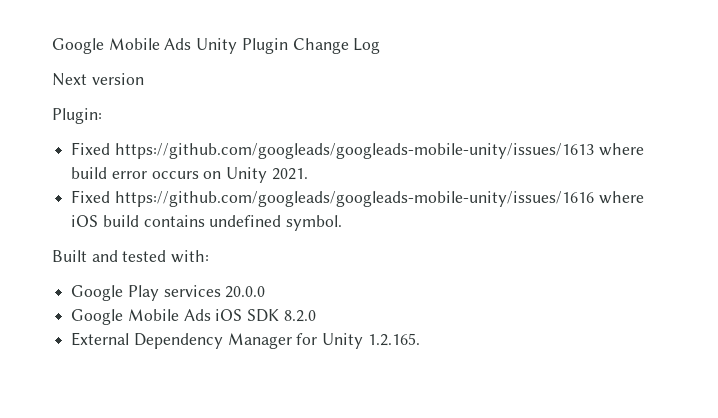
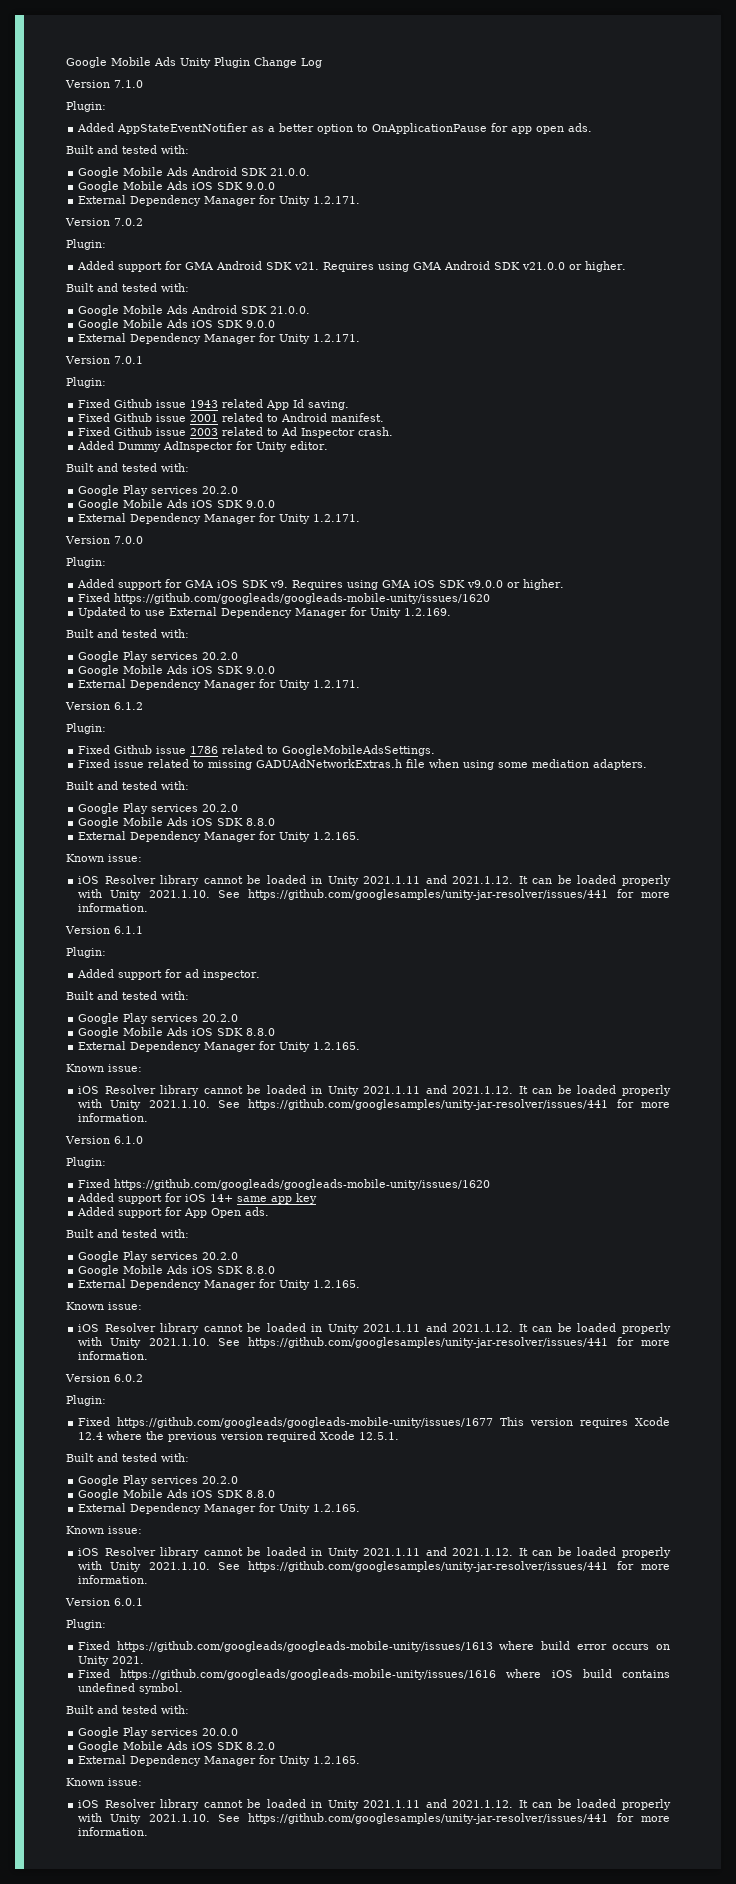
- Next version
+ Version 7.1.0
+ Plugin:
+ Added AppStateEventNotifier as a better option to OnApplicationPause for app open ads.
+ Built and tested with:
+ Google Mobile Ads Android SDK 21.0.0.
+ Google Mobile Ads iOS SDK 9.0.0
+ External Dependency Manager for Unity 1.2.171.
+ Version 7.0.2
+ Plugin:
+ Added support for GMA Android SDK v21. Requires using GMA Android SDK v21.0.0 or higher.
+ Built and tested with:
+ Google Mobile Ads Android SDK 21.0.0.
+ Google Mobile Ads iOS SDK 9.0.0
+ External Dependency Manager for Unity 1.2.171.
+ Version 7.0.1
+ Plugin:
+ Fixed Github issue 1943 related App Id saving.
+ Fixed Github issue 2001 related to Android manifest.
+ Fixed Github issue 2003 related to Ad Inspector crash.
+ Added Dummy AdInspector for Unity editor.
+ Built and tested with:
+ Google Play services 20.2.0
+ Google Mobile Ads iOS SDK 9.0.0
+ External Dependency Manager for Unity 1.2.171.
+ Version 7.0.0
+ Plugin:
+ Added support for GMA iOS SDK v9. Requires using GMA iOS SDK v9.0.0 or higher.
+ Fixed https://github.com/googleads/googleads-mobile-unity/issues/1620
+ Updated to use External Dependency Manager for Unity 1.2.169.
+ Built and tested with:
+ Google Play services 20.2.0
+ Google Mobile Ads iOS SDK 9.0.0
+ External Dependency Manager for Unity 1.2.171.
+ Version 6.1.2
+ Plugin:
+ Fixed Github issue 1786 related to GoogleMobileAdsSettings.
+ Fixed issue related to missing GADUAdNetworkExtras.h file when using some mediation adapters.
+ Built and tested with:
+ Google Play services 20.2.0
+ Google Mobile Ads iOS SDK 8.8.0
+ External Dependency Manager for Unity 1.2.165.
+ Known issue:
+ iOS Resolver library cannot be loaded in Unity 2021.1.11 and 2021.1.12. It can be loaded properly with Unity 2021.1.10. See https://github.com/googlesamples/unity-jar-resolver/issues/441 for more information.
+ Version 6.1.1
+ Plugin:
+ Added support for ad inspector.
+ Built and tested with:
+ Google Play services 20.2.0
+ Google Mobile Ads iOS SDK 8.8.0
+ External Dependency Manager for Unity 1.2.165.
+ Known issue:
+ iOS Resolver library cannot be loaded in Unity 2021.1.11 and 2021.1.12. It can be loaded properly with Unity 2021.1.10. See https://github.com/googlesamples/unity-jar-resolver/issues/441 for more information.
+ Version 6.1.0
+ Plugin:
+ Fixed https://github.com/googleads/googleads-mobile-unity/issues/1620
+ Added support for iOS 14+ same app key
+ Added support for App Open ads.
+ Built and tested with:
+ Google Play services 20.2.0
+ Google Mobile Ads iOS SDK 8.8.0
+ External Dependency Manager for Unity 1.2.165.
+ Known issue:
+ iOS Resolver library cannot be loaded in Unity 2021.1.11 and 2021.1.12. It can be loaded properly with Unity 2021.1.10. See https://github.com/googlesamples/unity-jar-resolver/issues/441 for more information.
+ Version 6.0.2
+ Plugin:
+ Fixed https://github.com/googleads/googleads-mobile-unity/issues/1677 This version requires Xcode 12.4 where the previous version required Xcode 12.5.1.
+ Built and tested with:
+ Google Play services 20.2.0
+ Google Mobile Ads iOS SDK 8.8.0
+ External Dependency Manager for Unity 1.2.165.
+ Known issue:
+ iOS Resolver library cannot be loaded in Unity 2021.1.11 and 2021.1.12. It can be loaded properly with Unity 2021.1.10. See https://github.com/googlesamples/unity-jar-resolver/issues/441 for more information.
+ Version 6.0.1
  Google Mobile Ads iOS SDK 8.2.0
  External Dependency Manager for Unity 1.2.165.
+ Known issue:
+ iOS Resolver library cannot be loaded in Unity 2021.1.11 and 2021.1.12. It can be loaded properly with Unity 2021.1.10. See https://github.com/googlesamples/unity-jar-resolver/issues/441 for more information.

